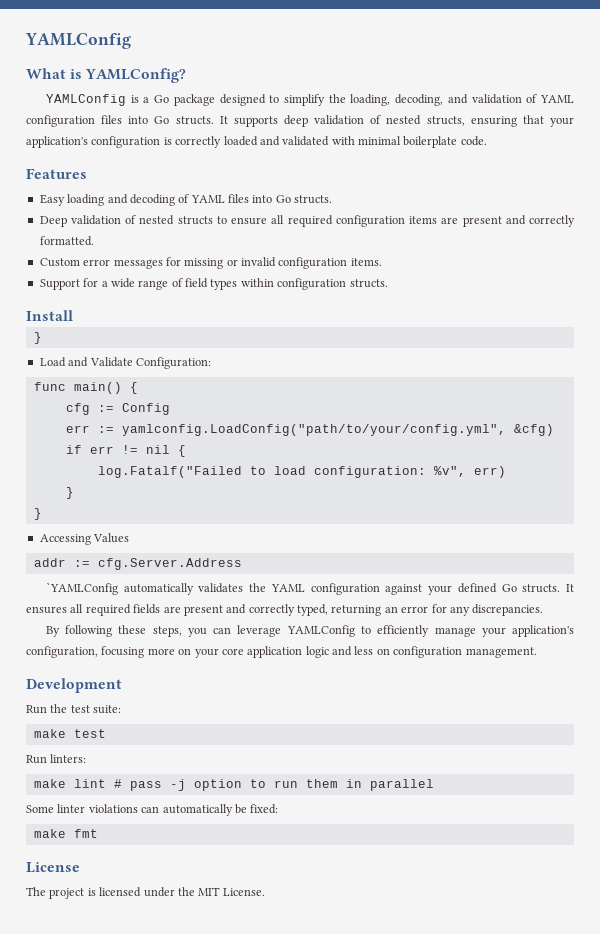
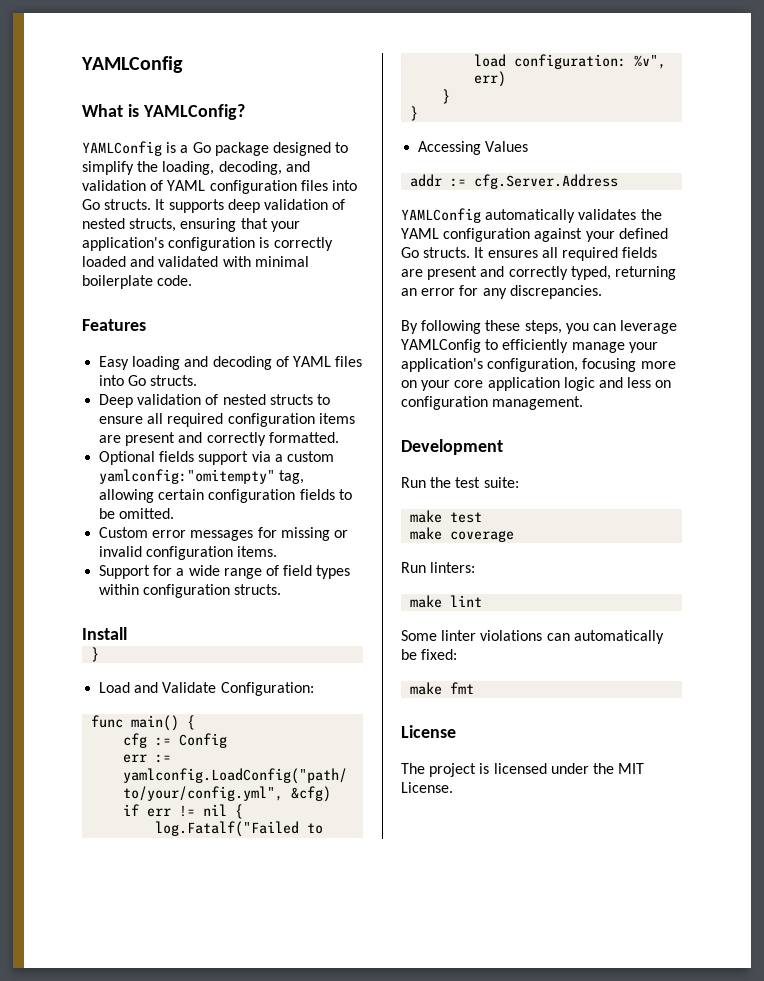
+ Optional fields support via a custom yamlconfig:"omitempty" tag, allowing certain configuration fields to be omitted.
- `YAMLConfig automatically validates the YAML configuration against your defined Go structs.
+ YAMLConfig automatically validates the YAML configuration against your defined Go structs.
+ make coverage
- make lint # pass -j option to run them in parallel
+ make lint

